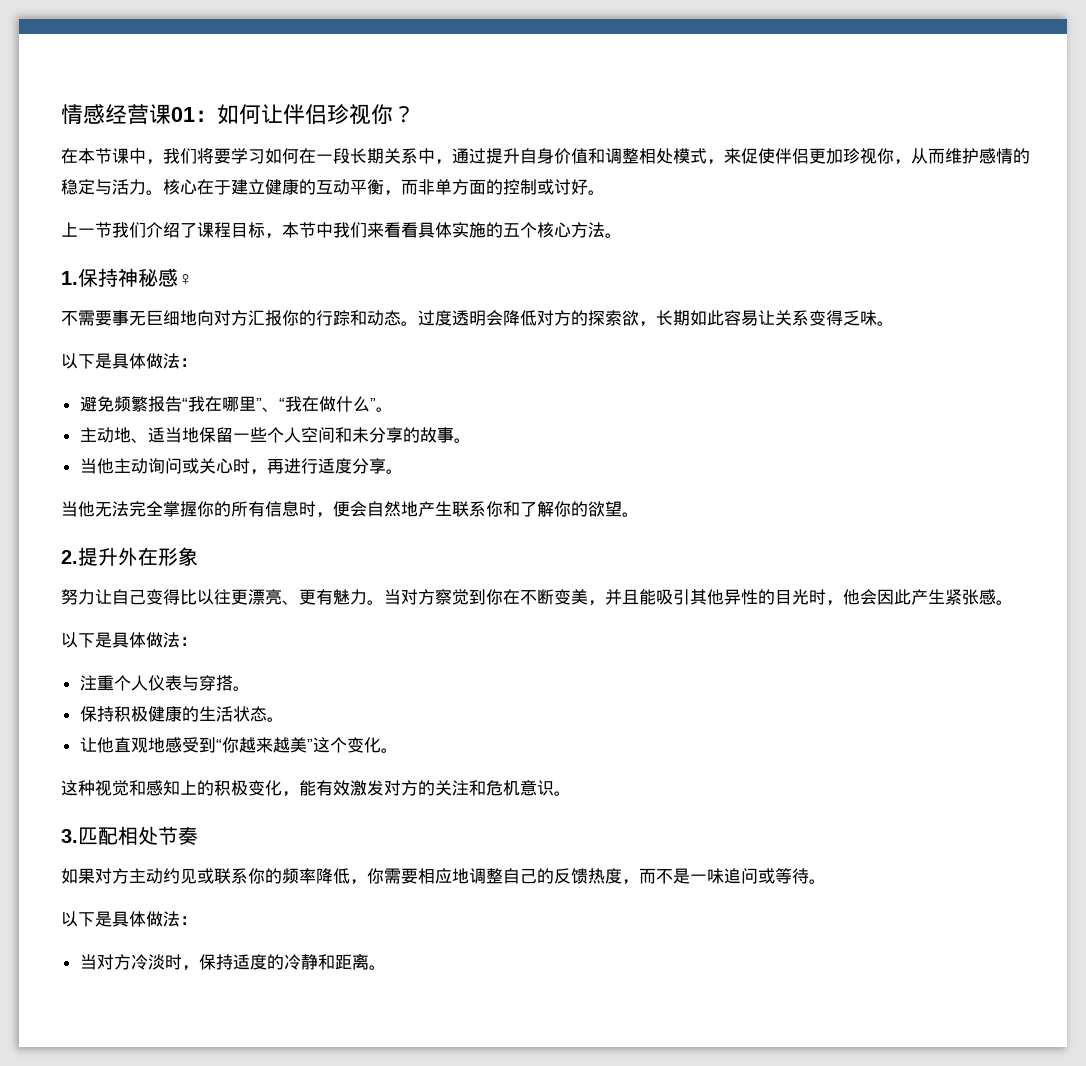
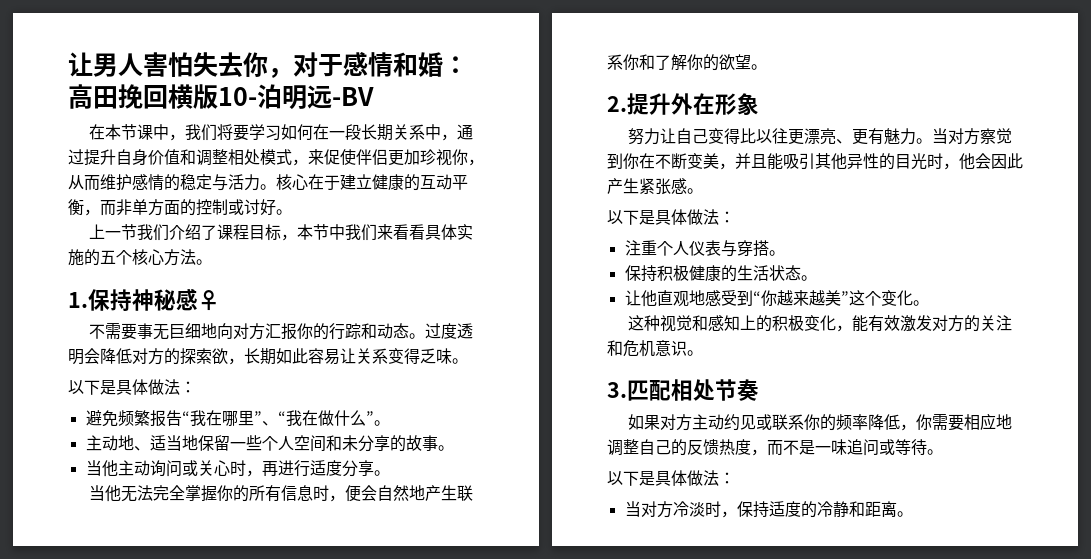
- 情感经营课01：如何让伴侣珍视你？
+ 让男人害怕失去你，对于感情和婚：高田挽回横版10-泊明远-BV

